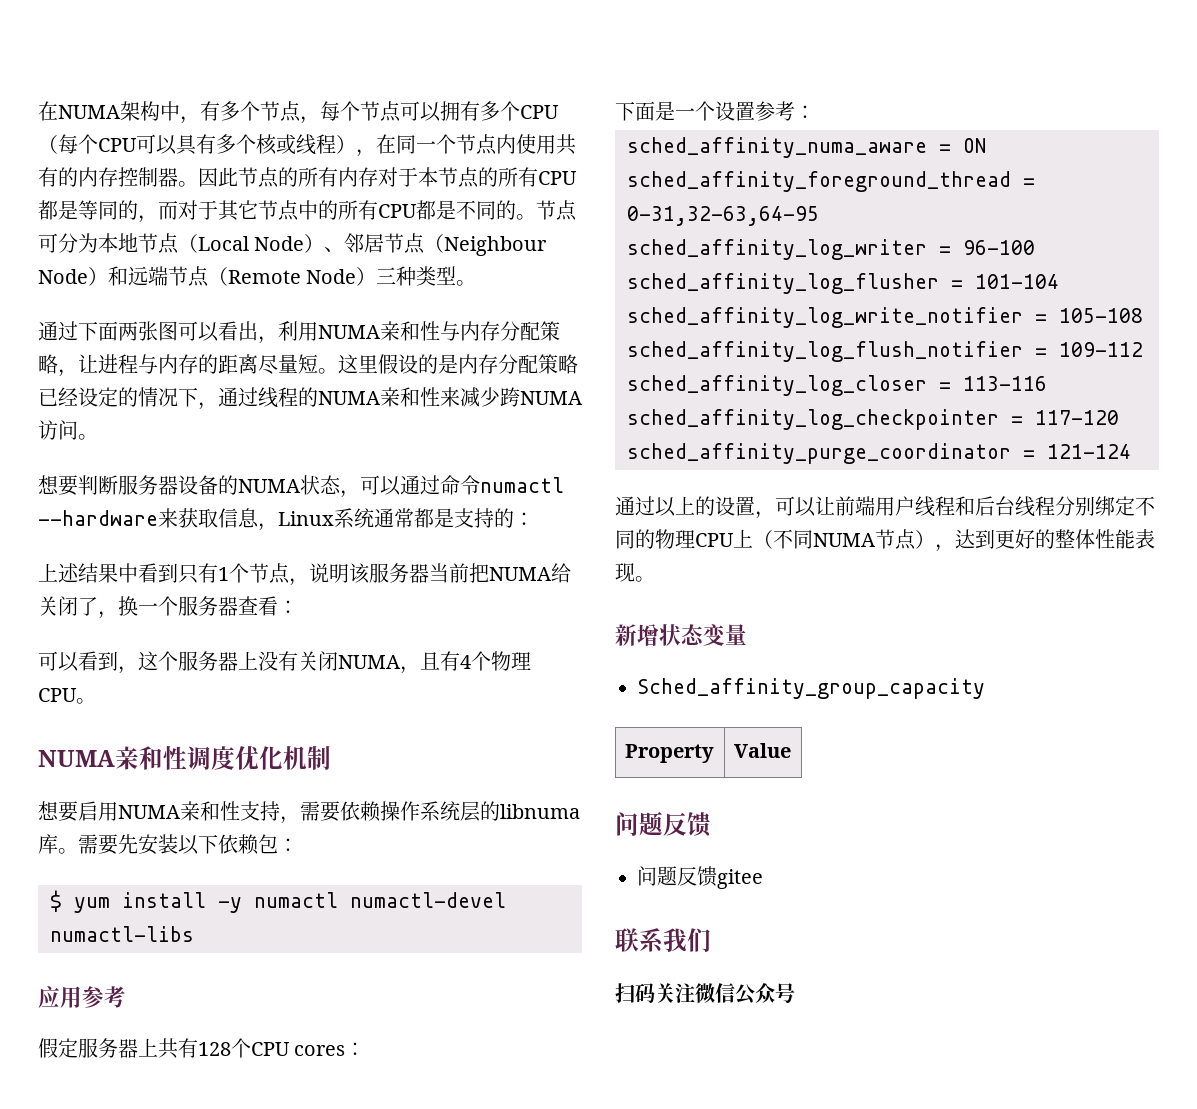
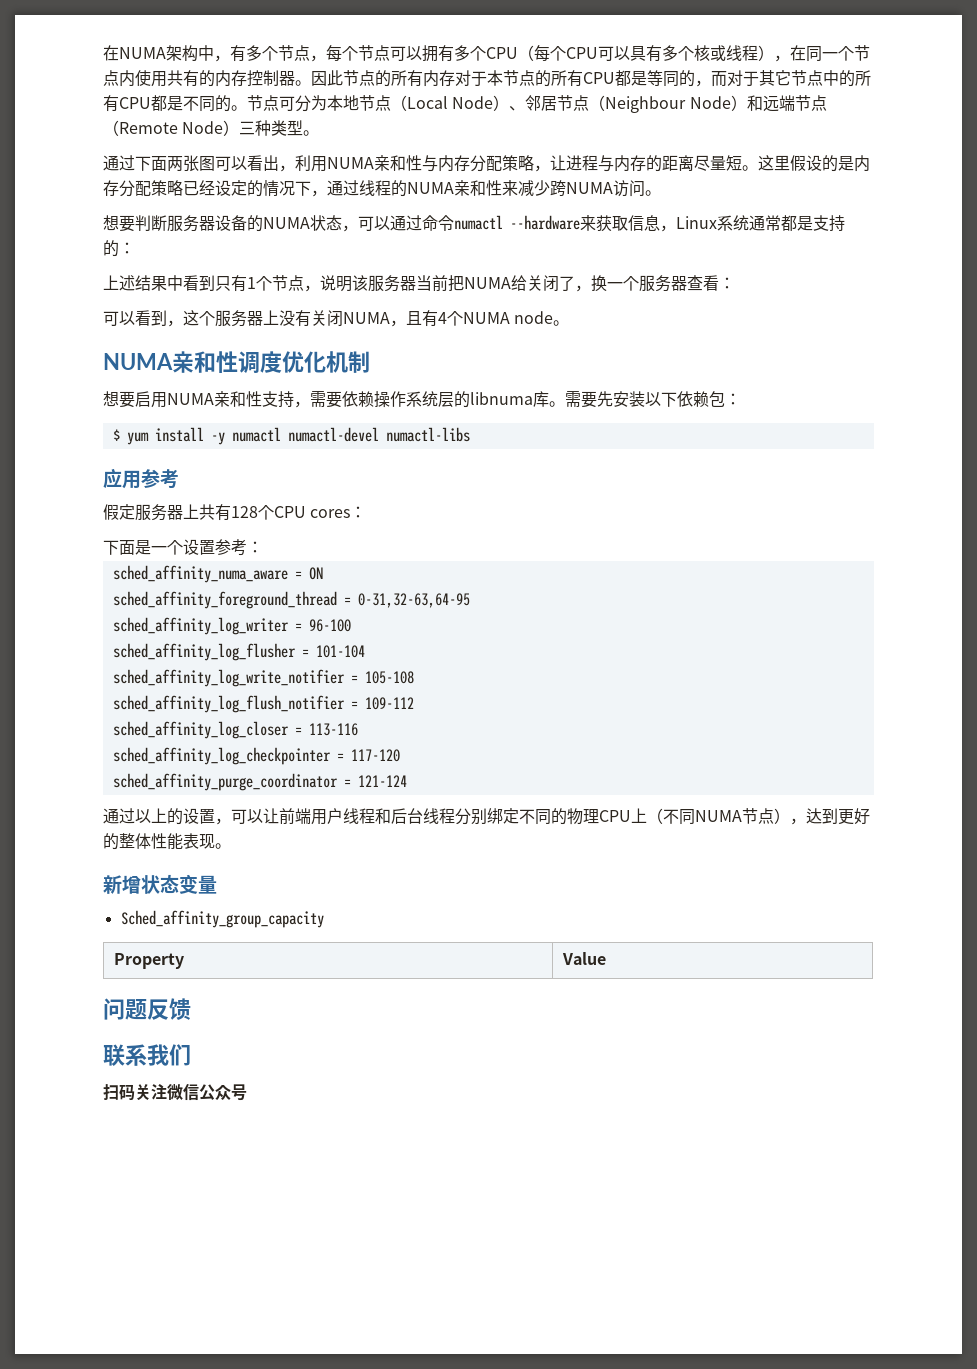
- 可以看到，这个服务器上没有关闭NUMA，且有4个物理CPU。
+ 可以看到，这个服务器上没有关闭NUMA，且有4个NUMA node。
- 问题反馈gitee

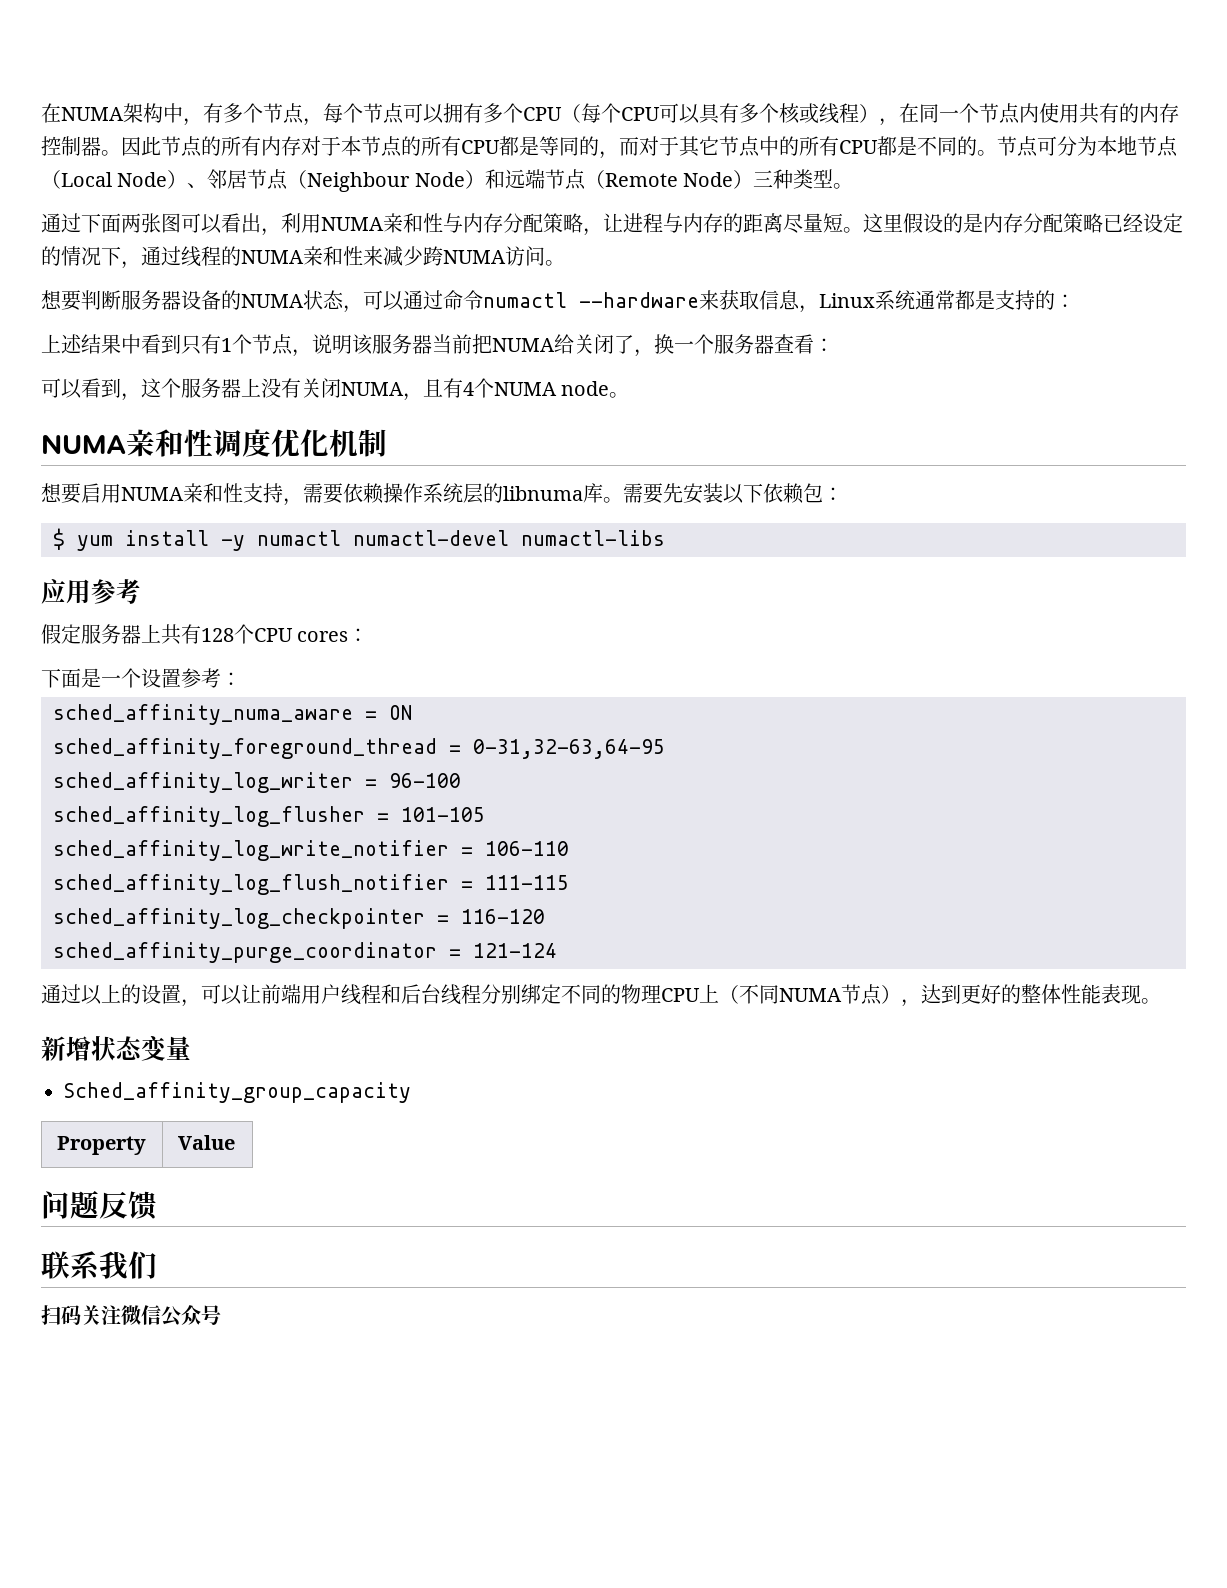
- sched_affinity_log_flusher = 101-104
+ sched_affinity_log_flusher = 101-105
- sched_affinity_log_write_notifier = 105-108
+ sched_affinity_log_write_notifier = 106-110
- sched_affinity_log_flush_notifier = 109-112
- sched_affinity_log_closer = 113-116
+ sched_affinity_log_flush_notifier = 111-115
- sched_affinity_log_checkpointer = 117-120
+ sched_affinity_log_checkpointer = 116-120

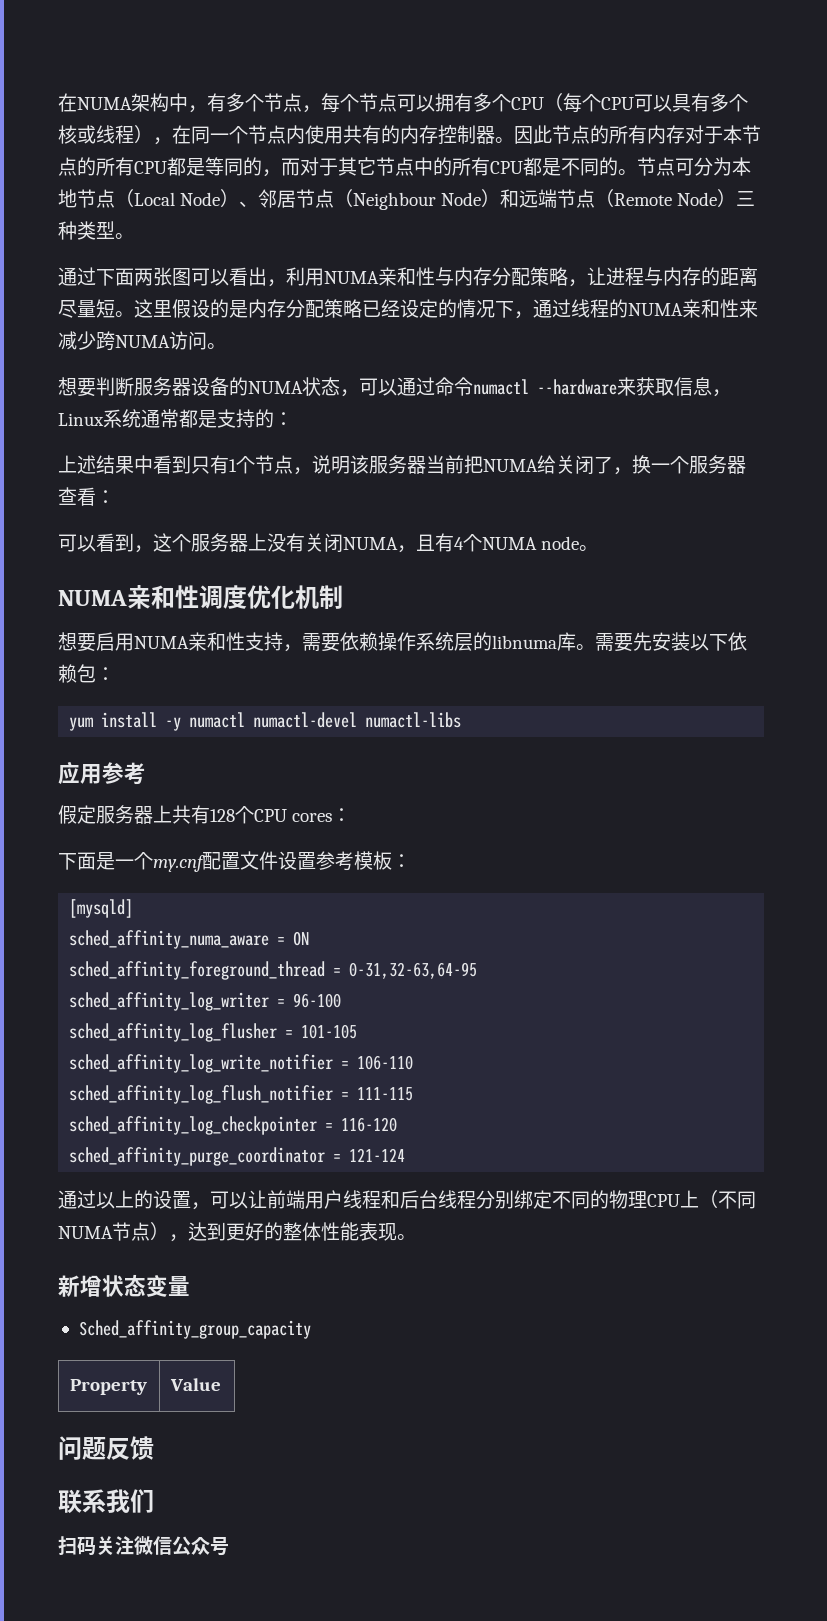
- $ yum install -y numactl numactl-devel numactl-libs
+ yum install -y numactl numactl-devel numactl-libs
- 下面是一个设置参考：
+ 下面是一个my.cnf配置文件设置参考模板：
+ [mysqld]

